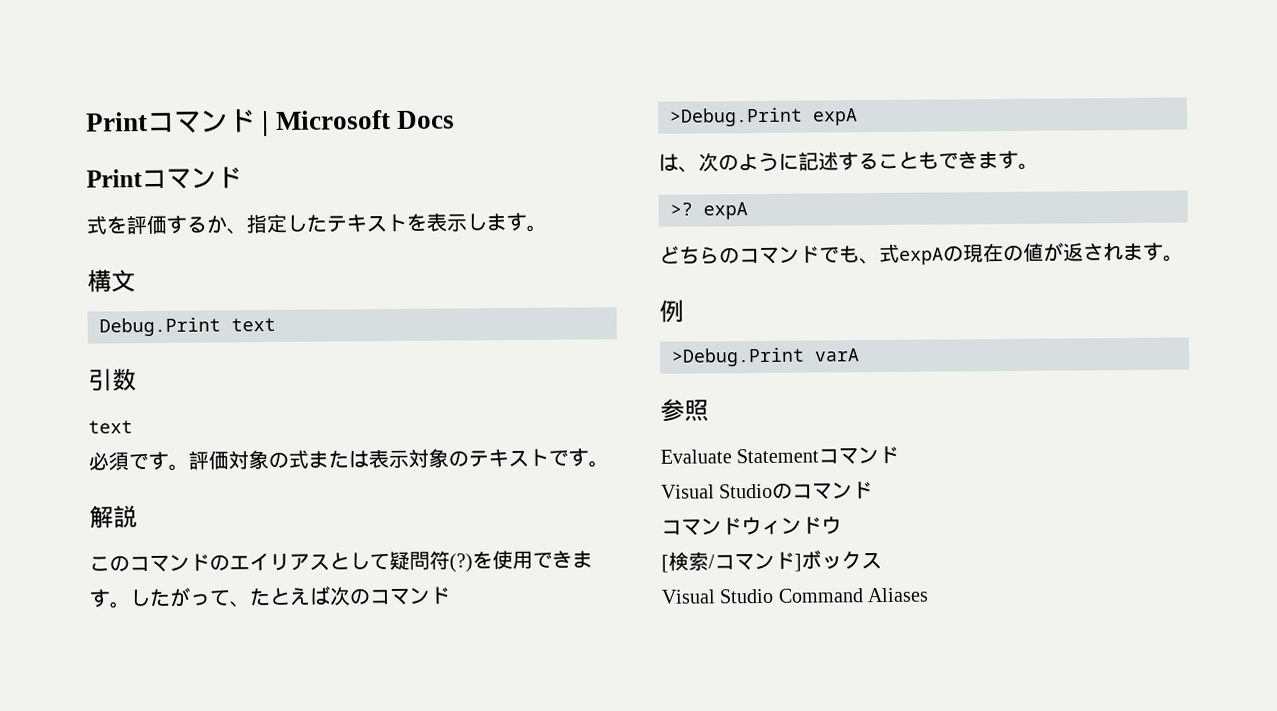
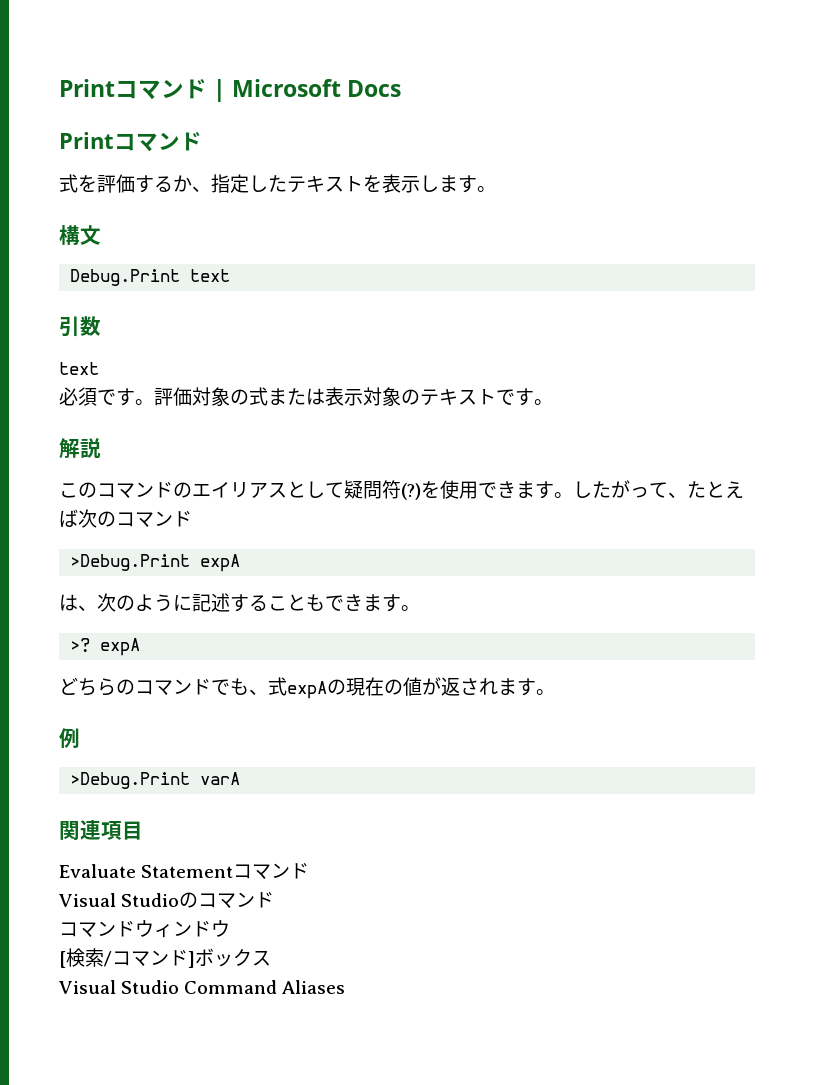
- 参照
+ 関連項目

